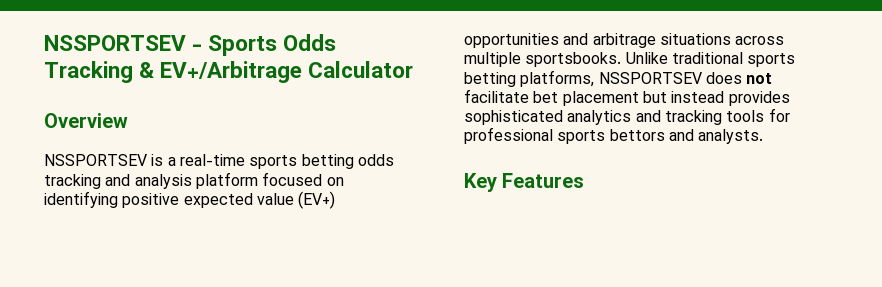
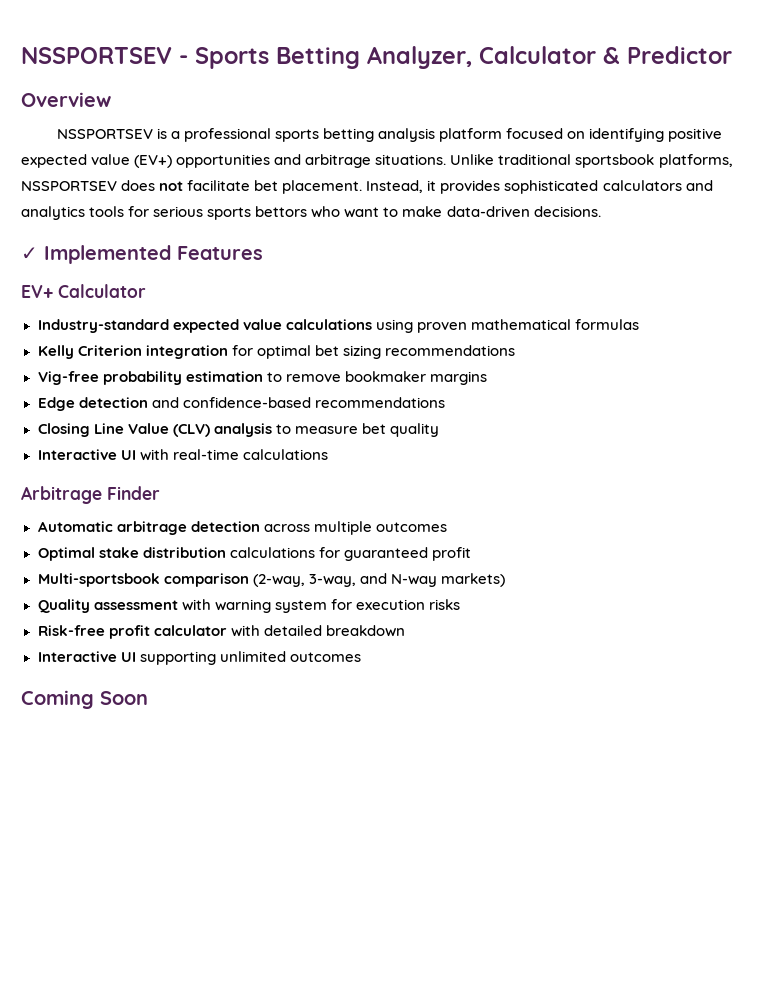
- NSSPORTSEV - Sports Odds Tracking & EV+/Arbitrage Calculator
+ NSSPORTSEV - Sports Betting Analyzer, Calculator & Predictor
- NSSPORTSEV is a real-time sports betting odds tracking and analysis platform focused on identifying positive expected value (EV+) opportunities and arbitrage situations across multiple sportsbooks. Unlike traditional sports betting platforms, NSSPORTSEV does not facilitate bet placement but instead provides sophisticated analytics and tracking tools for professional sports bettors and analysts.
- Key Features
+ NSSPORTSEV is a professional sports betting analysis platform focused on identifying positive expected value (EV+) opportunities and arbitrage situations. Unlike traditional sportsbook platforms, NSSPORTSEV does not facilitate bet placement. Instead, it provides sophisticated calculators and analytics tools for serious sports bettors who want to make data-driven decisions.
+ ✓ Implemented Features
+ EV+ Calculator
+ Industry-standard expected value calculations using proven mathematical formulas
+ Kelly Criterion integration for optimal bet sizing recommendations
+ Vig-free probability estimation to remove bookmaker margins
+ Edge detection and confidence-based recommendations
+ Closing Line Value (CLV) analysis to measure bet quality
+ Interactive UI with real-time calculations
+ Arbitrage Finder
+ Automatic arbitrage detection across multiple outcomes
+ Optimal stake distribution calculations for guaranteed profit
+ Multi-sportsbook comparison (2-way, 3-way, and N-way markets)
+ Quality assessment with warning system for execution risks
+ Risk-free profit calculator with detailed breakdown
+ Interactive UI supporting unlimited outcomes
+ Coming Soon

